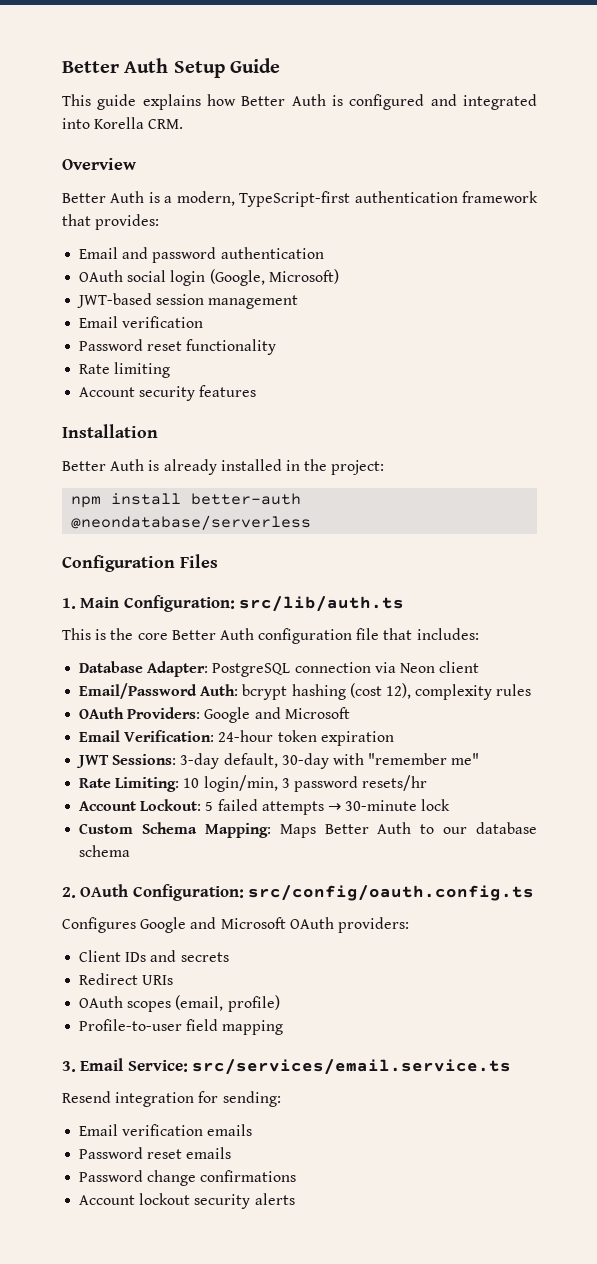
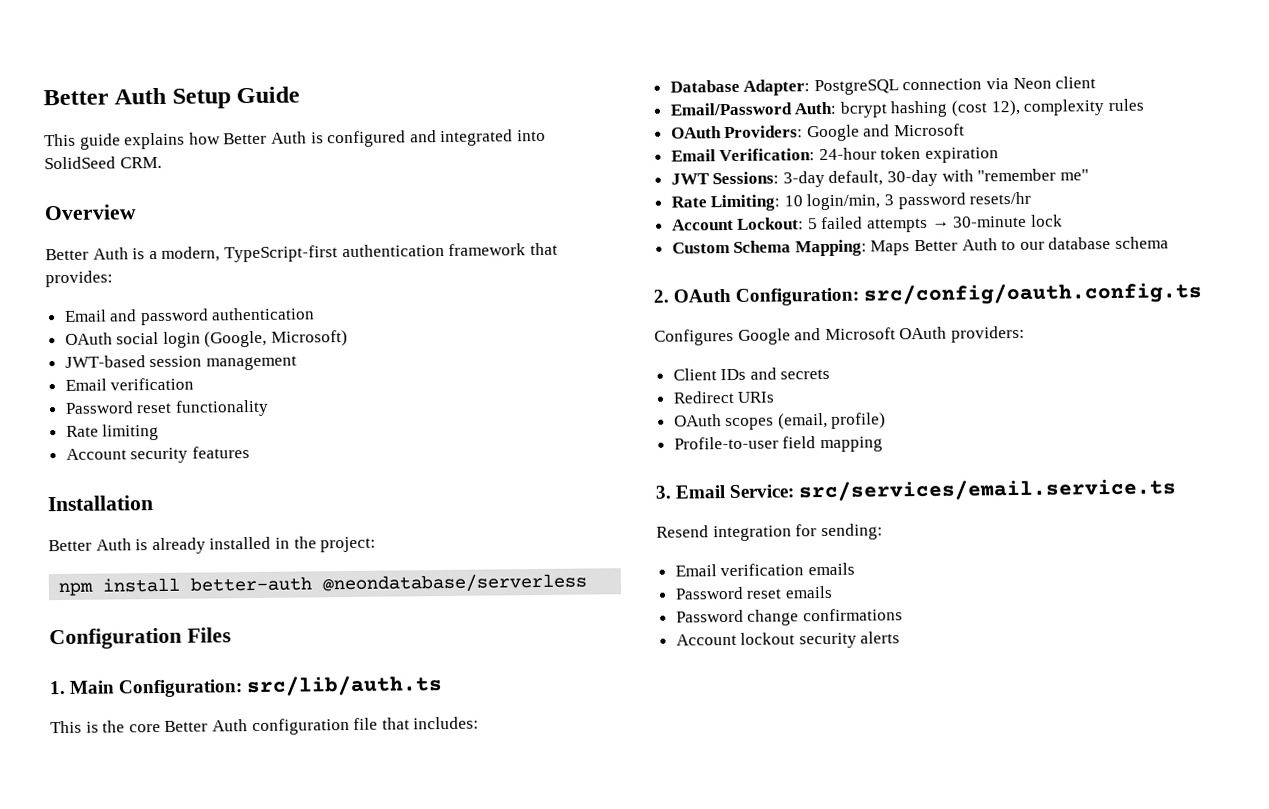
- This guide explains how Better Auth is configured and integrated into Korella CRM.
+ This guide explains how Better Auth is configured and integrated into SolidSeed CRM.

